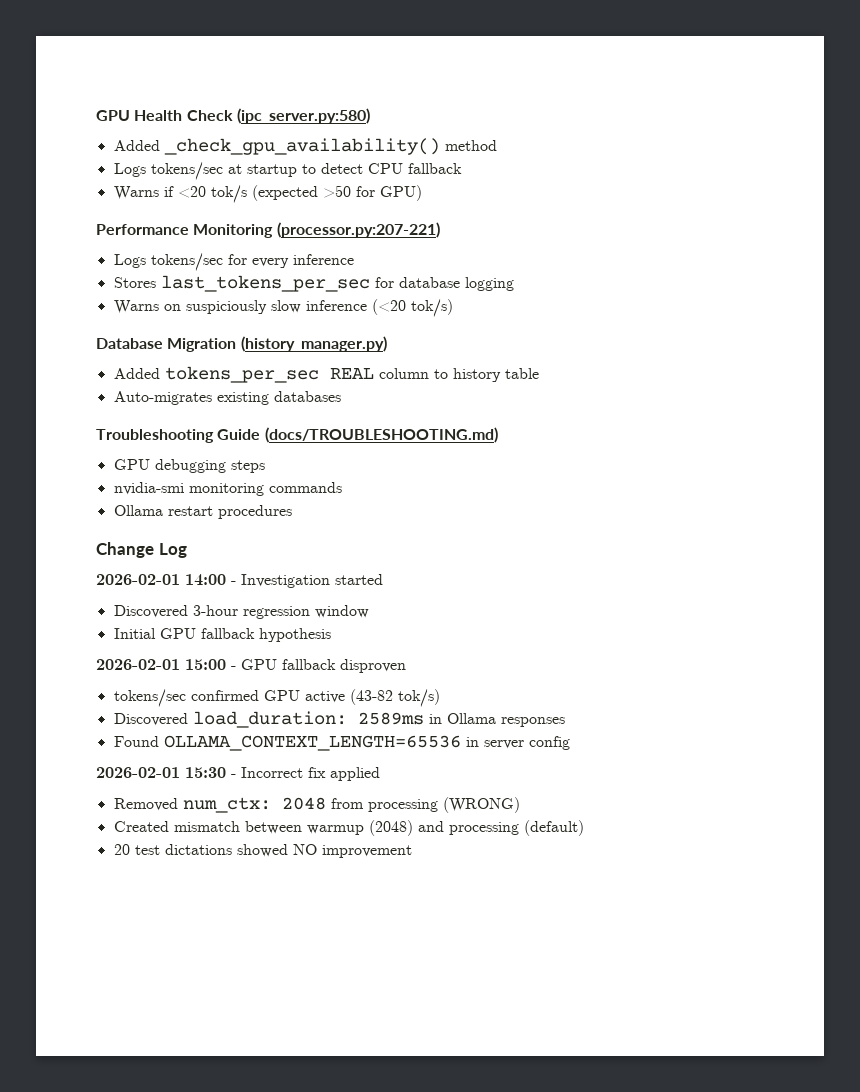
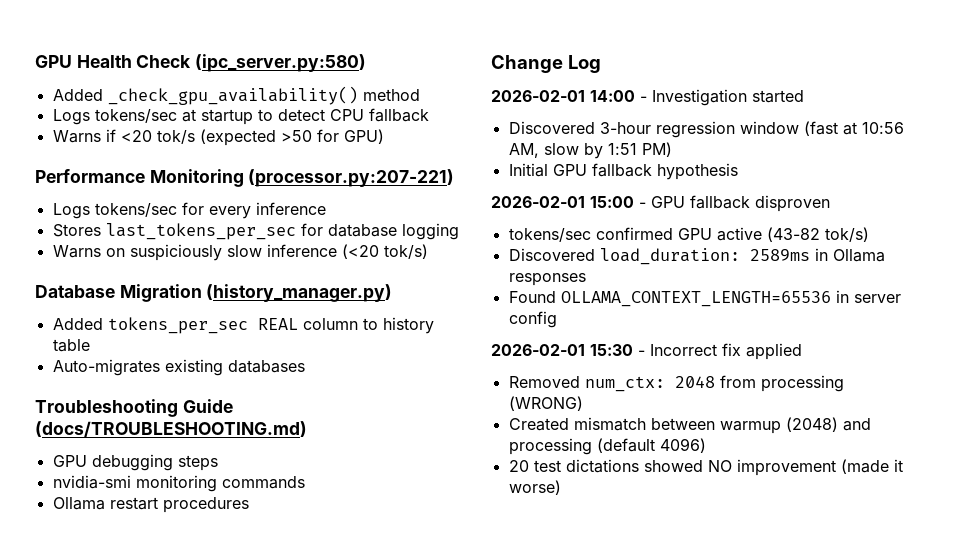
- Discovered 3-hour regression window
+ Discovered 3-hour regression window (fast at 10:56 AM, slow by 1:51 PM)
- Created mismatch between warmup (2048) and processing (default)
+ Created mismatch between warmup (2048) and processing (default 4096)
- 20 test dictations showed NO improvement
+ 20 test dictations showed NO improvement (made it worse)

